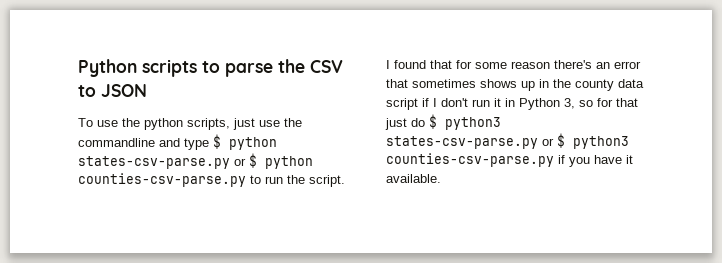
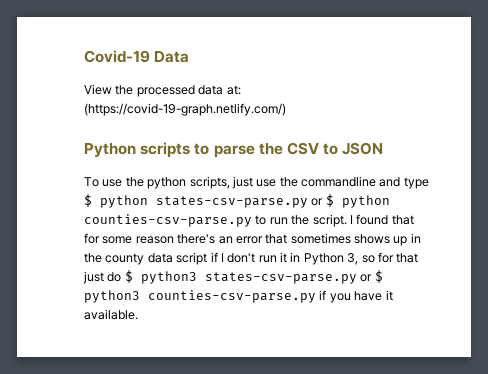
+ Covid-19 Data
+ View the processed data at: (https://covid-19-graph.netlify.com/)

